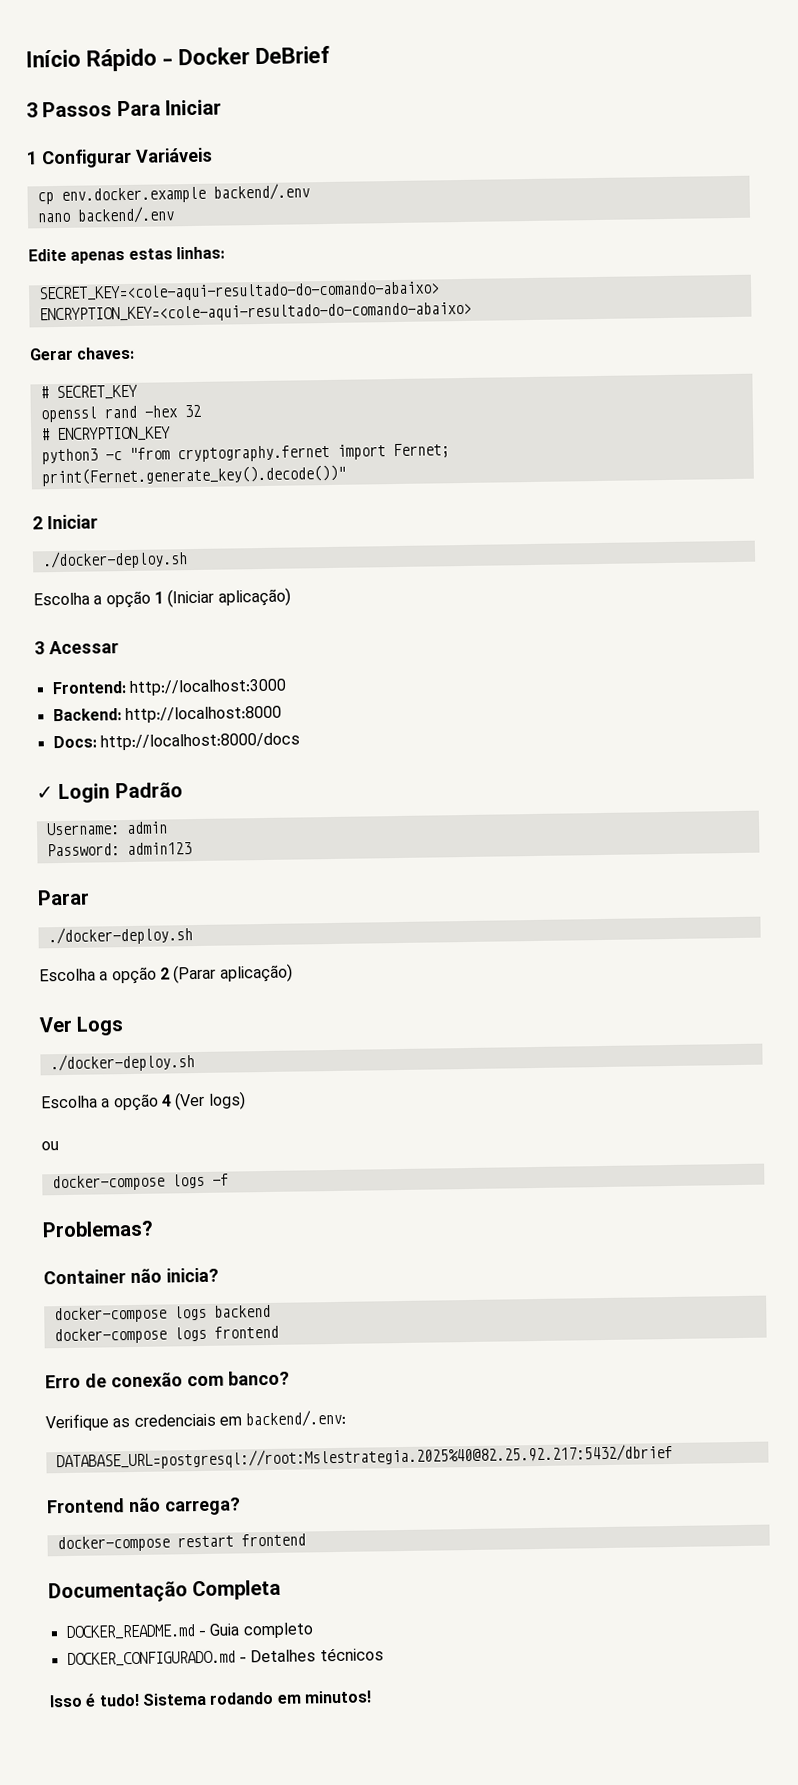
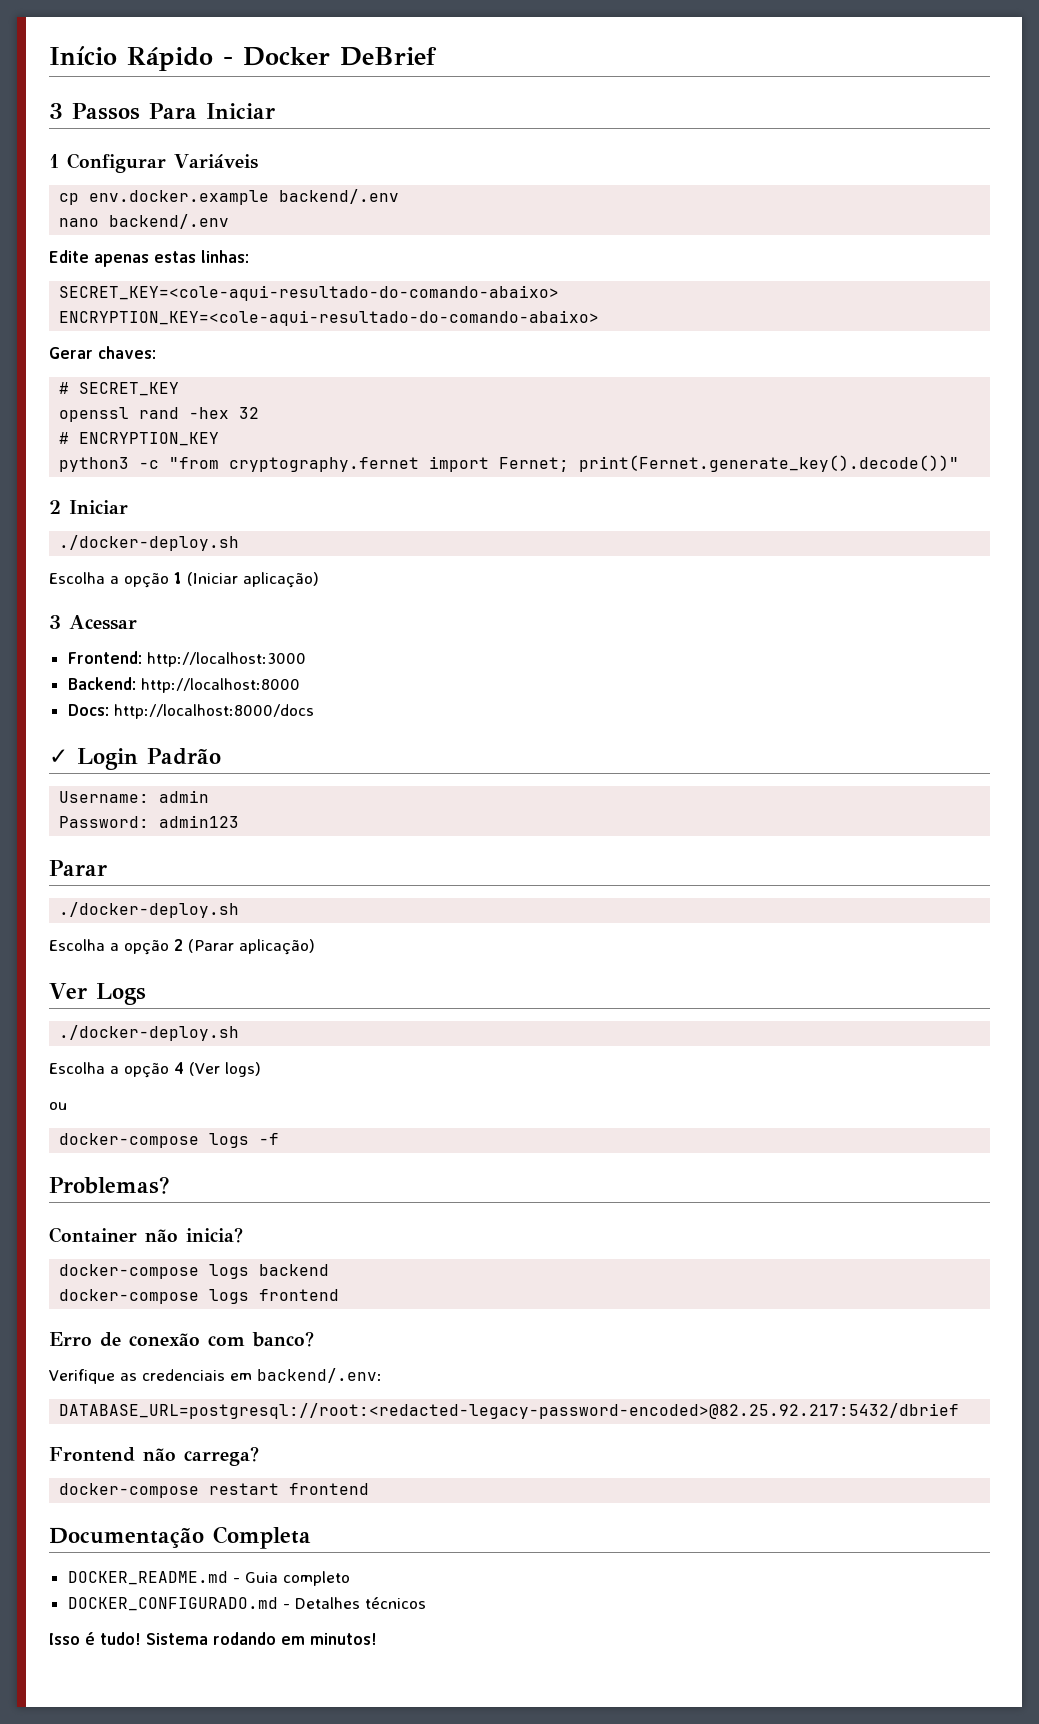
- DATABASE_URL=postgresql://root:Mslestrategia.2025%40@82.25.92.217:5432/dbrief
+ DATABASE_URL=postgresql://root:<redacted-legacy-password-encoded>@82.25.92.217:5432/dbrief

